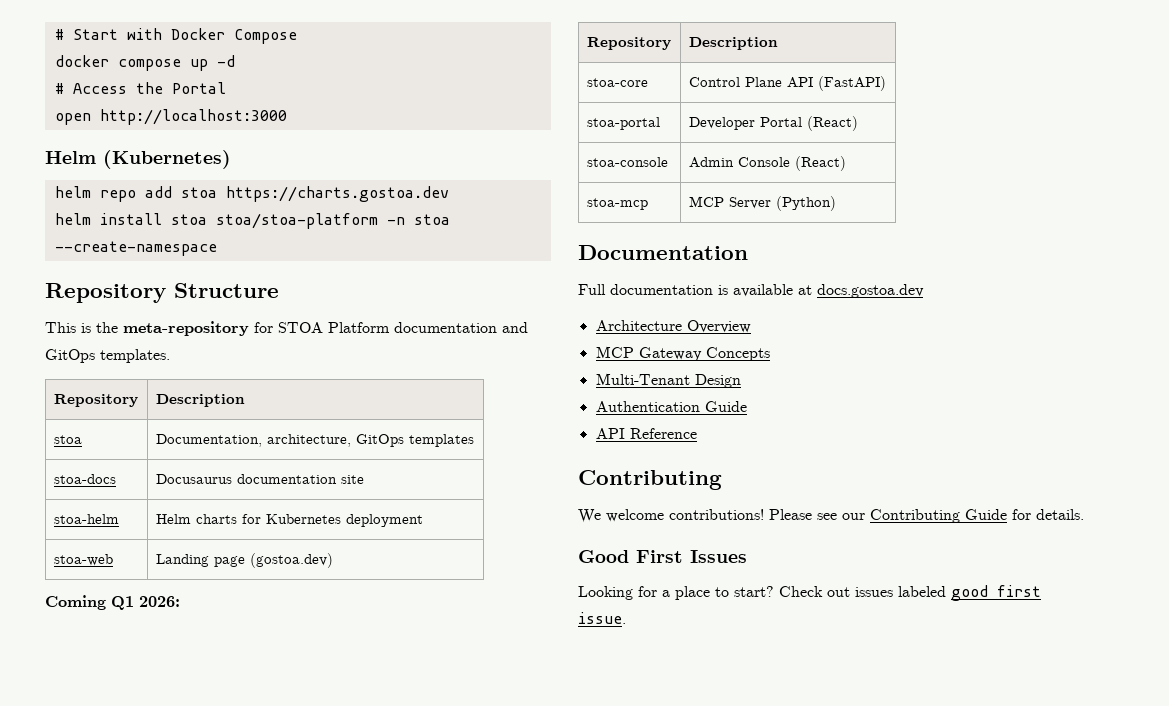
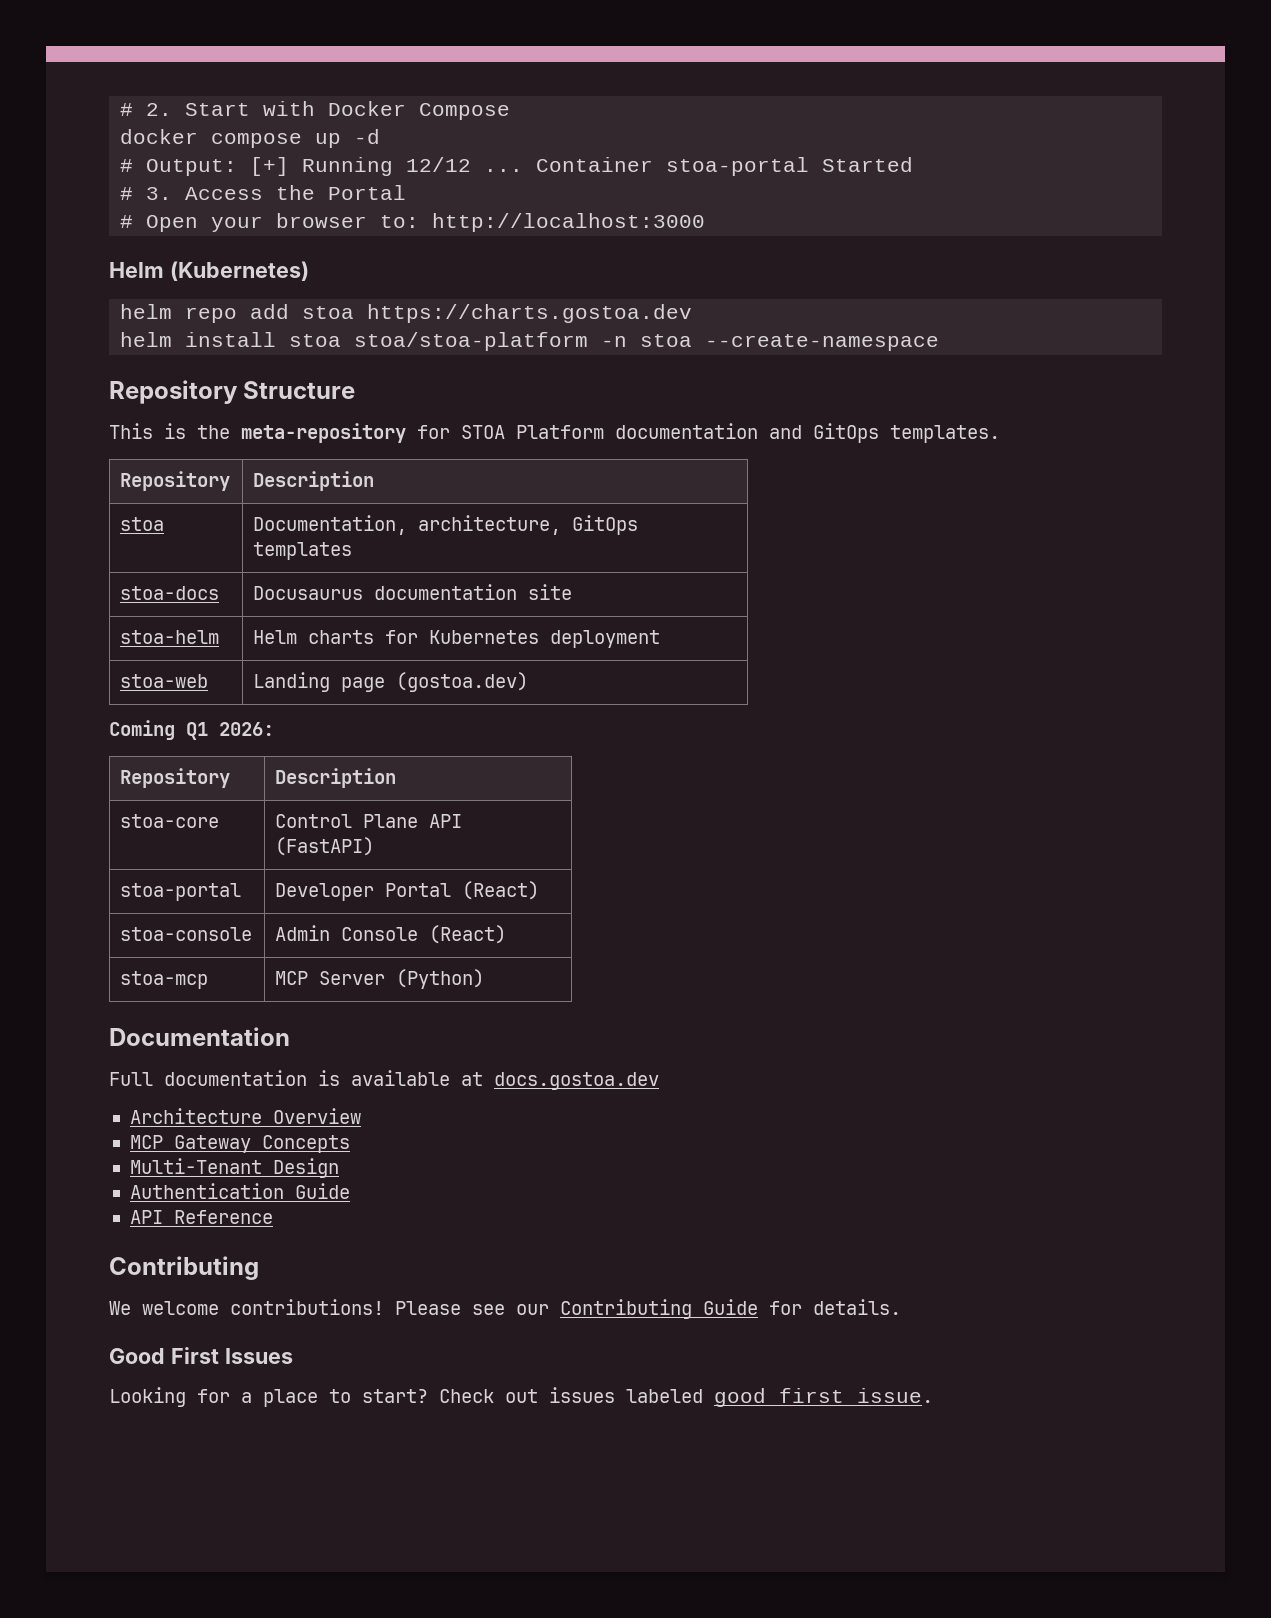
- # Start with Docker Compose
+ # 2. Start with Docker Compose
- # Access the Portal
- open http://localhost:3000
+ # Output: [+] Running 12/12 ... Container stoa-portal Started
+ # 3. Access the Portal
+ # Open your browser to: http://localhost:3000

